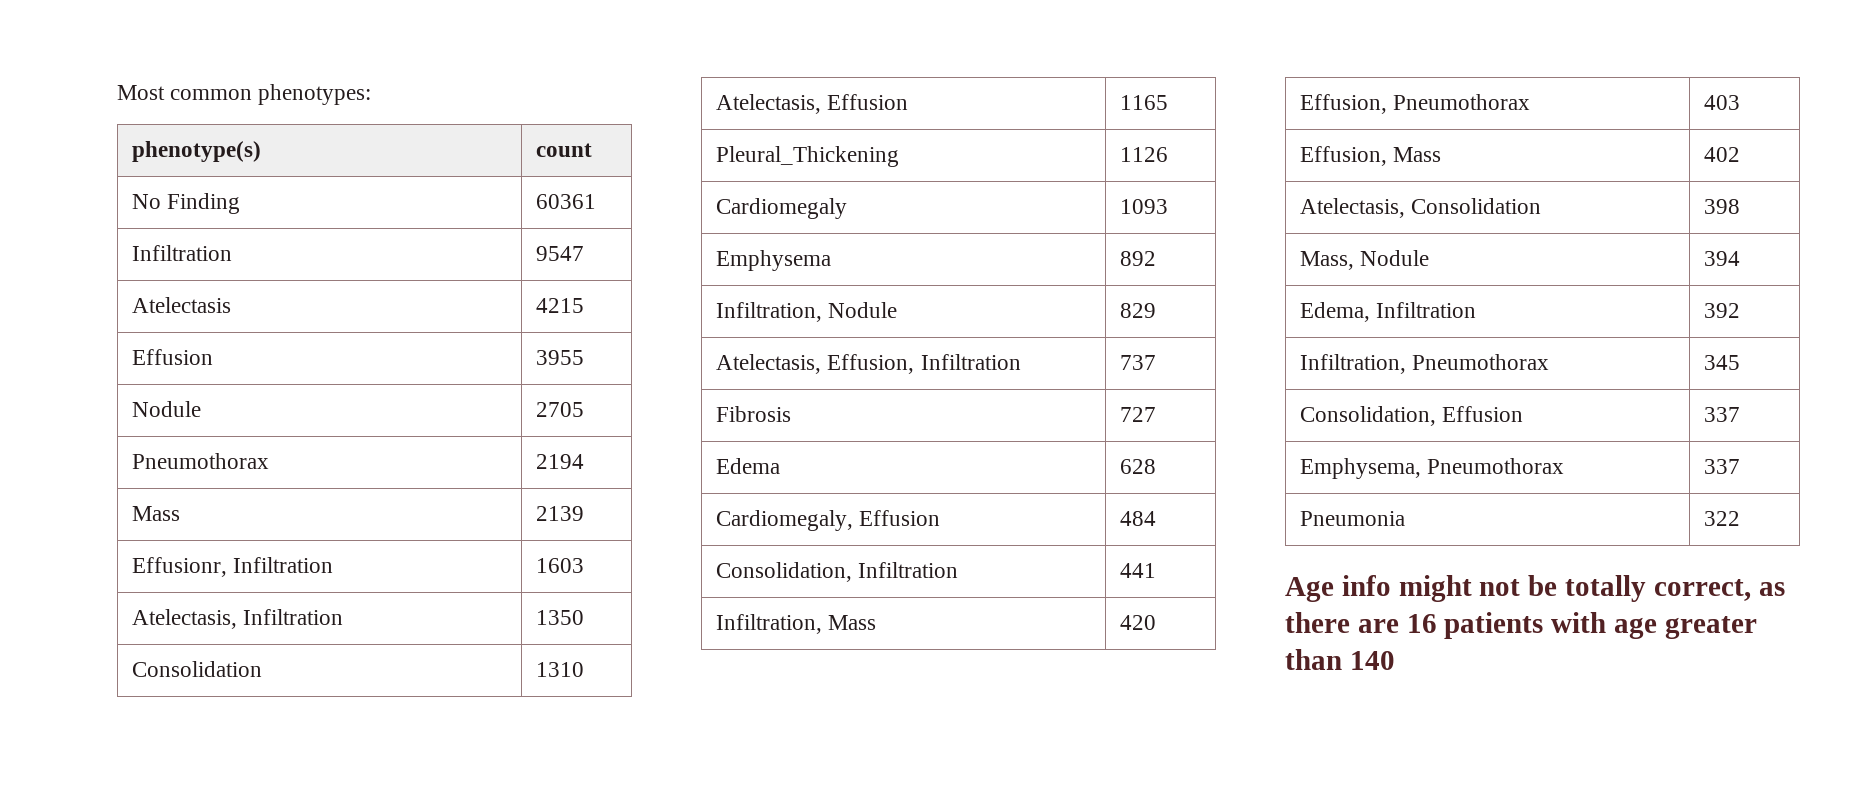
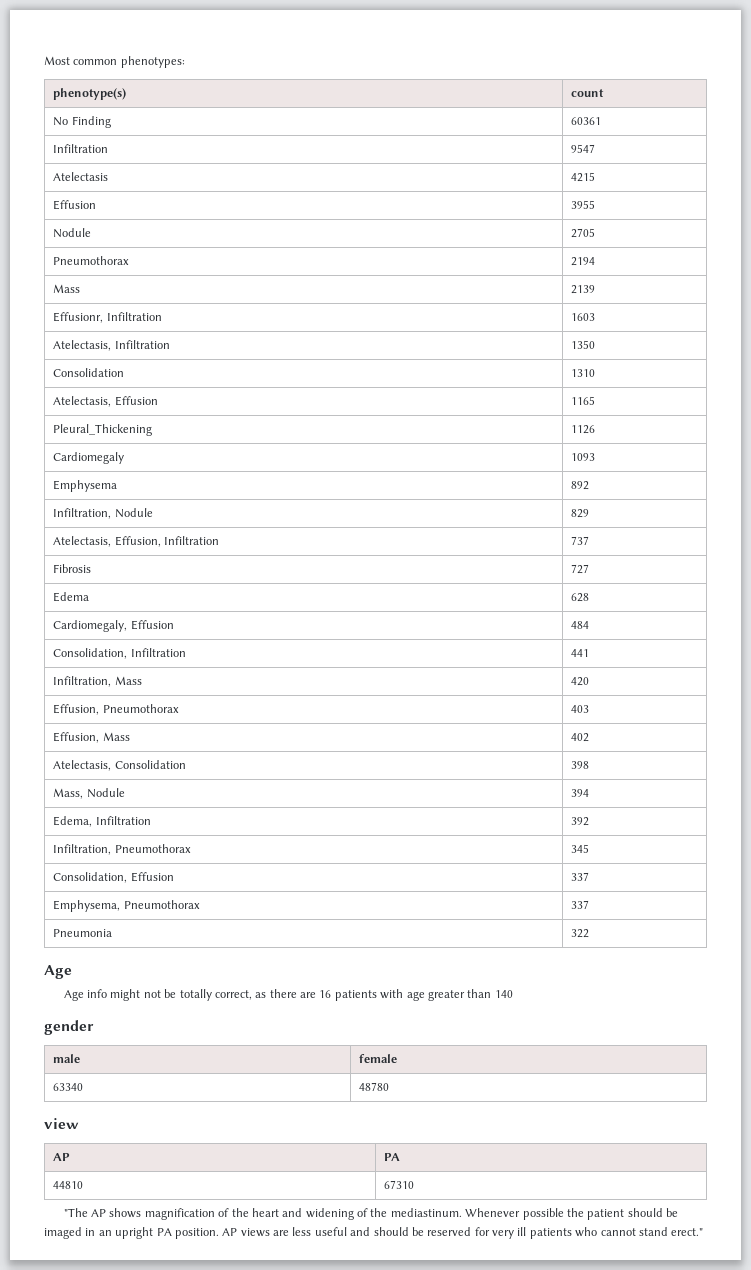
  Pneumonia | 322
+ Age
+ gender
+ male | female
+ 63340 | 48780
+ view
+ AP | PA
+ 44810 | 67310
+ "The AP shows magnification of the heart and widening of the mediastinum. Whenever possible the patient should be imaged in an upright PA position. AP views are less useful and should be reserved for very ill patients who cannot stand erect."

